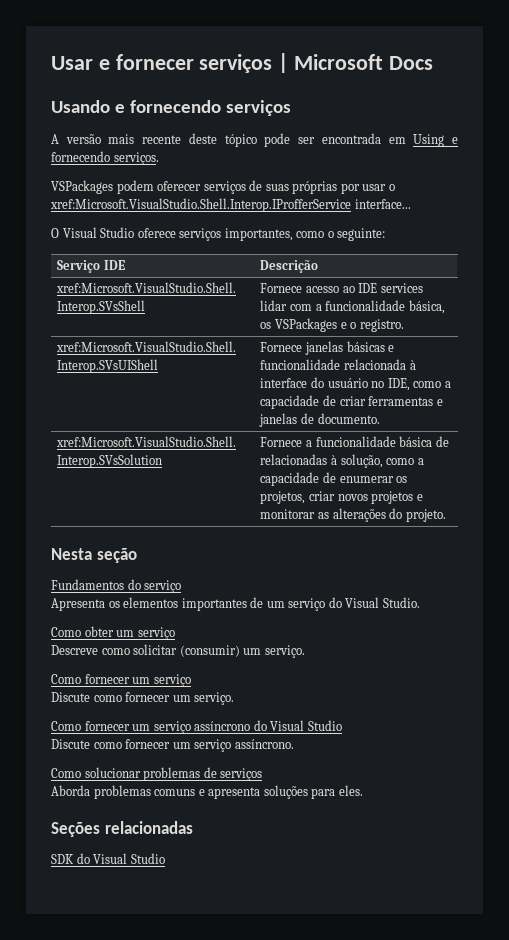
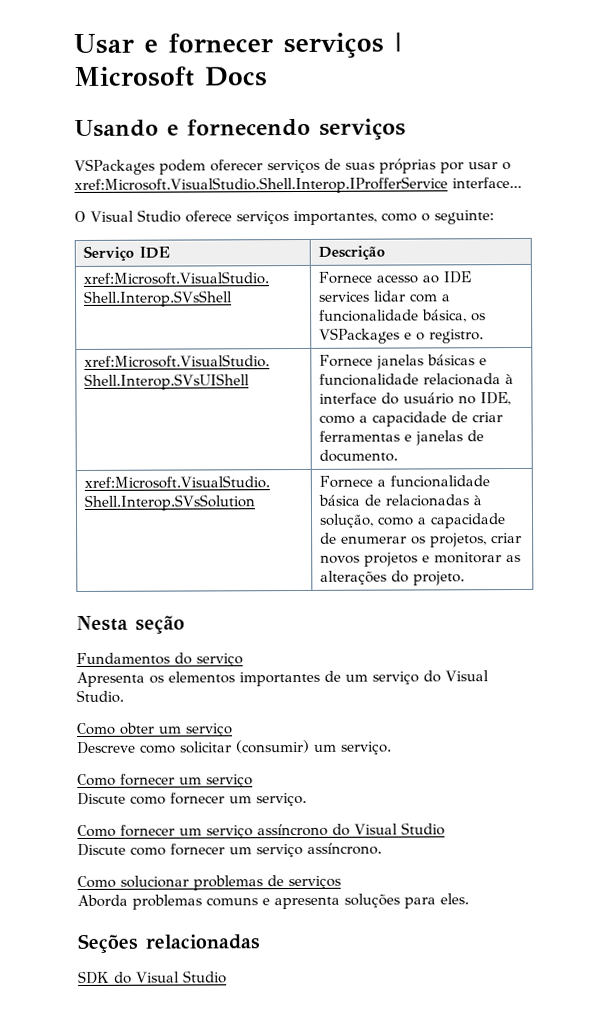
- A versão mais recente deste tópico pode ser encontrada em Using e fornecendo serviços.

